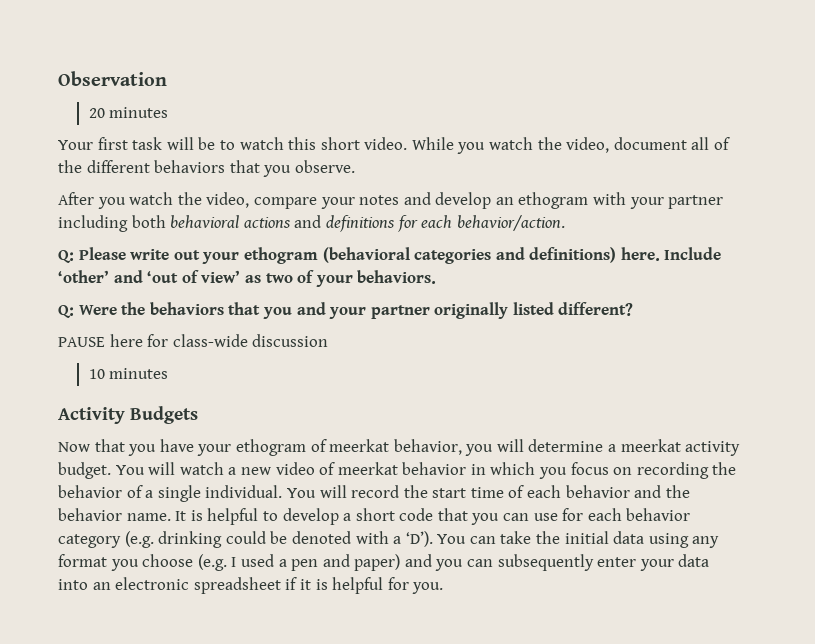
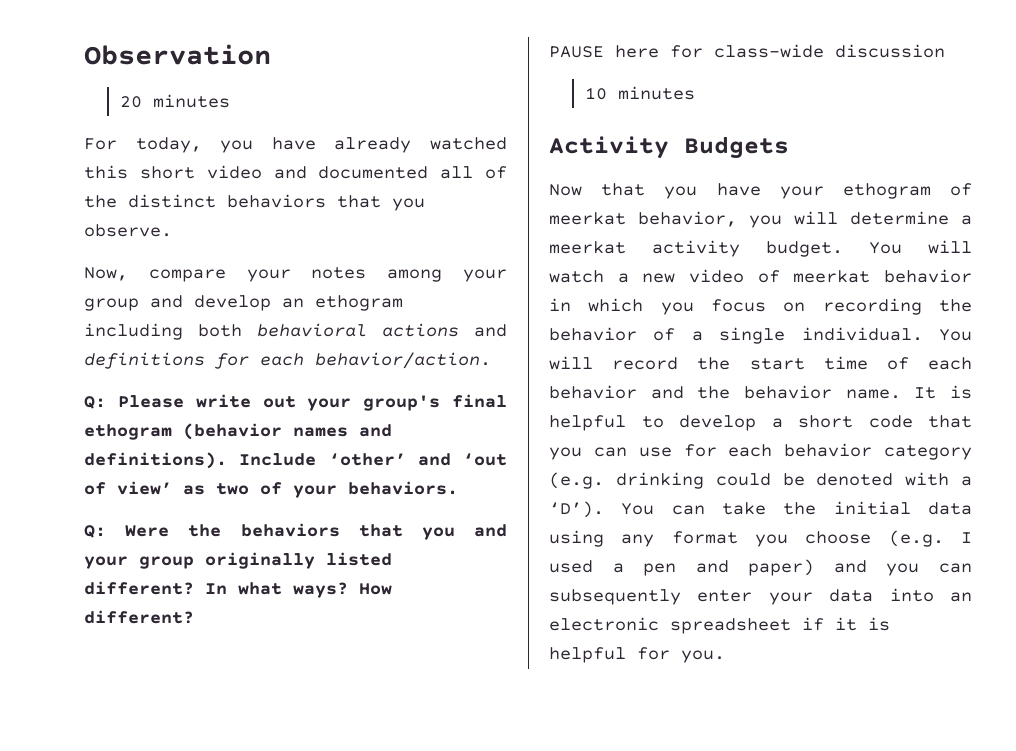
- Your first task will be to watch this short video. While you watch the video, document all of the different behaviors that you observe.
+ For today, you have already watched this short video and documented all of the distinct behaviors that you observe.
- After you watch the video, compare your notes and develop an ethogram with your partner including both behavioral actions and definitions for each behavior/action.
+ Now, compare your notes among your group and develop an ethogram including both behavioral actions and definitions for each behavior/action.
- Q: Please write out your ethogram (behavioral categories and definitions) here.
+ Q: Please write out your group's final ethogram (behavior names and definitions).
- Q: Were the behaviors that you and your partner originally listed different?
+ Q: Were the behaviors that you and your group originally listed different? In what ways? How different?

